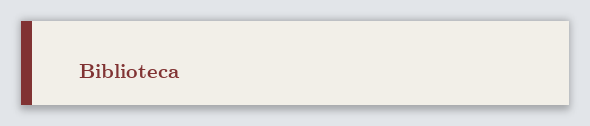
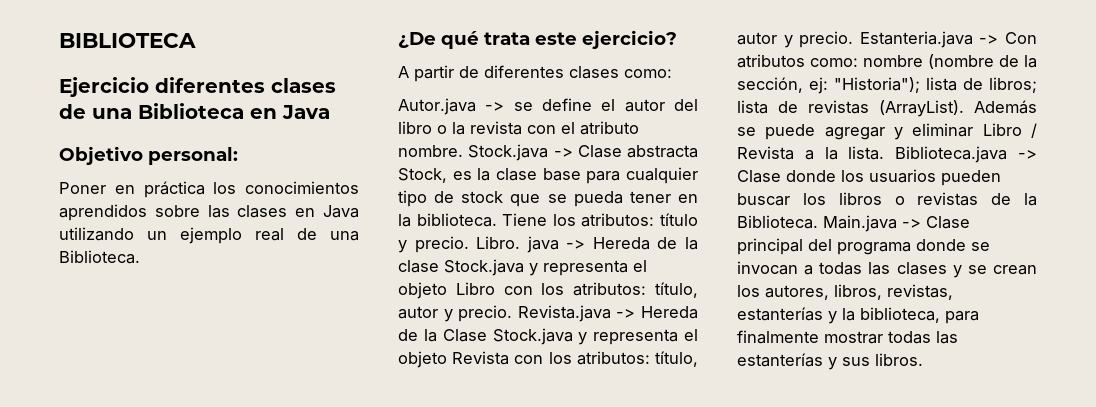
- Biblioteca
+ BIBLIOTECA
+ Ejercicio diferentes clases de una Biblioteca en Java
+ Objetivo personal:
+ Poner en práctica los conocimientos aprendidos sobre las clases en Java utilizando un ejemplo real de una Biblioteca.
+ ¿De qué trata este ejercicio?
+ A partir de diferentes clases como:
+ Autor.java -> se define el autor del libro o la revista con el atributo nombre. Stock.java -> Clase abstracta Stock, es la clase base para cualquier tipo de stock que se pueda tener en la biblioteca. Tiene los atributos: título y precio. Libro. java -> Hereda de la clase Stock.java y representa el objeto Libro con los atributos: título, autor y precio. Revista.java -> Hereda de la Clase Stock.java y representa el objeto Revista con los atributos: título, autor y precio. Estanteria.java -> Con atributos como: nombre (nombre de la sección, ej: "Historia"); lista de libros; lista de revistas (ArrayList). Además se puede agregar y eliminar Libro / Revista a la lista. Biblioteca.java -> Clase donde los usuarios pueden buscar los libros o revistas de la Biblioteca. Main.java -> Clase principal del programa donde se invocan a todas las clases y se crean los autores, libros, revistas, estanterías y la biblioteca, para finalmente mostrar todas las estanterías y sus libros.

